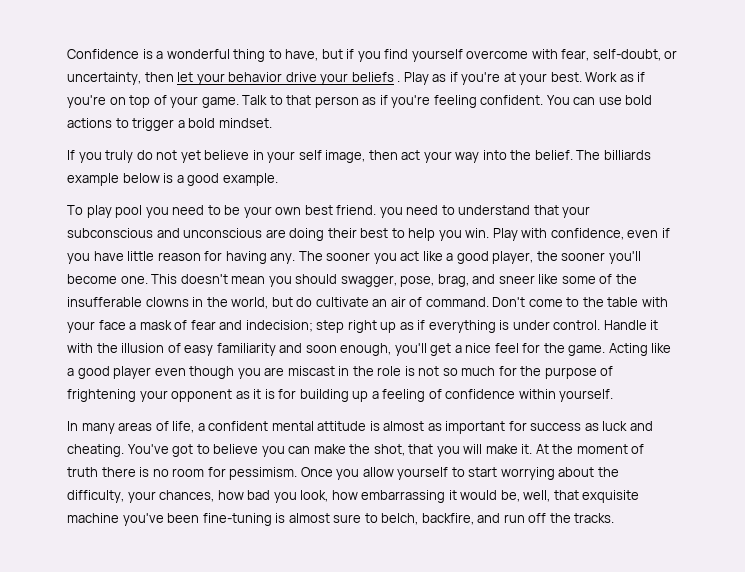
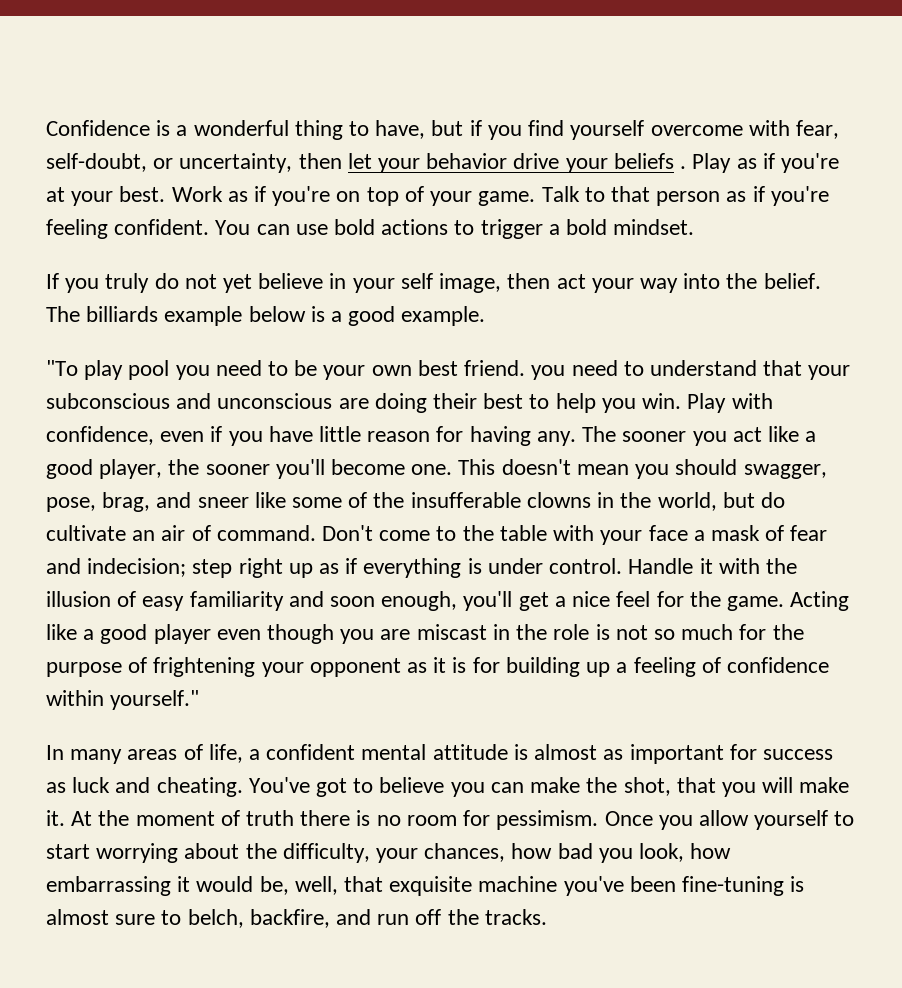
- To play pool you need to be your own best friend. you need to understand that your subconscious and unconscious are doing their best to help you win.
+ "To play pool you need to be your own best friend. you need to understand that your subconscious and unconscious are doing their best to help you win.
- Acting like a good player even though you are miscast in the role is not so much for the purpose of frightening your opponent as it is for building up a feeling of confidence within yourself.
+ Acting like a good player even though you are miscast in the role is not so much for the purpose of frightening your opponent as it is for building up a feeling of confidence within yourself."

